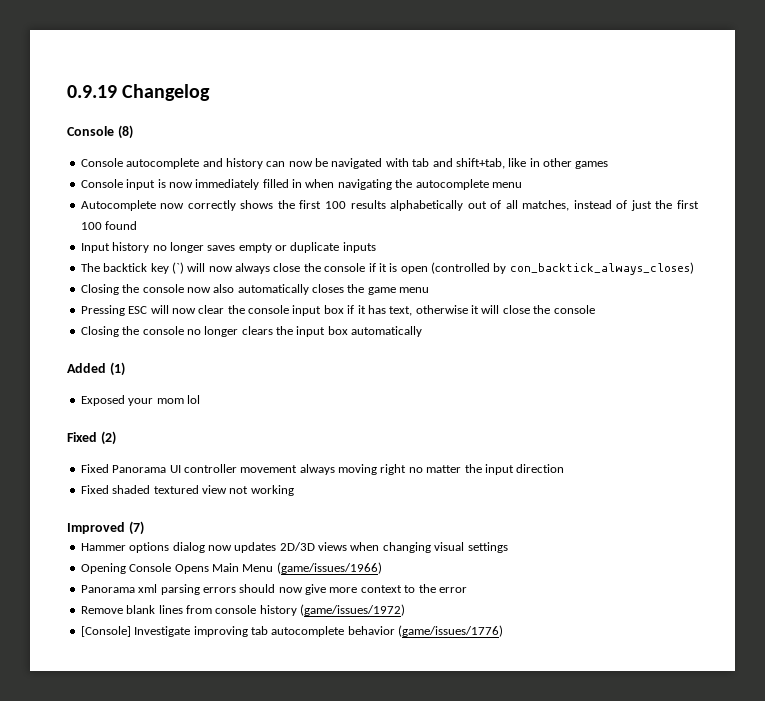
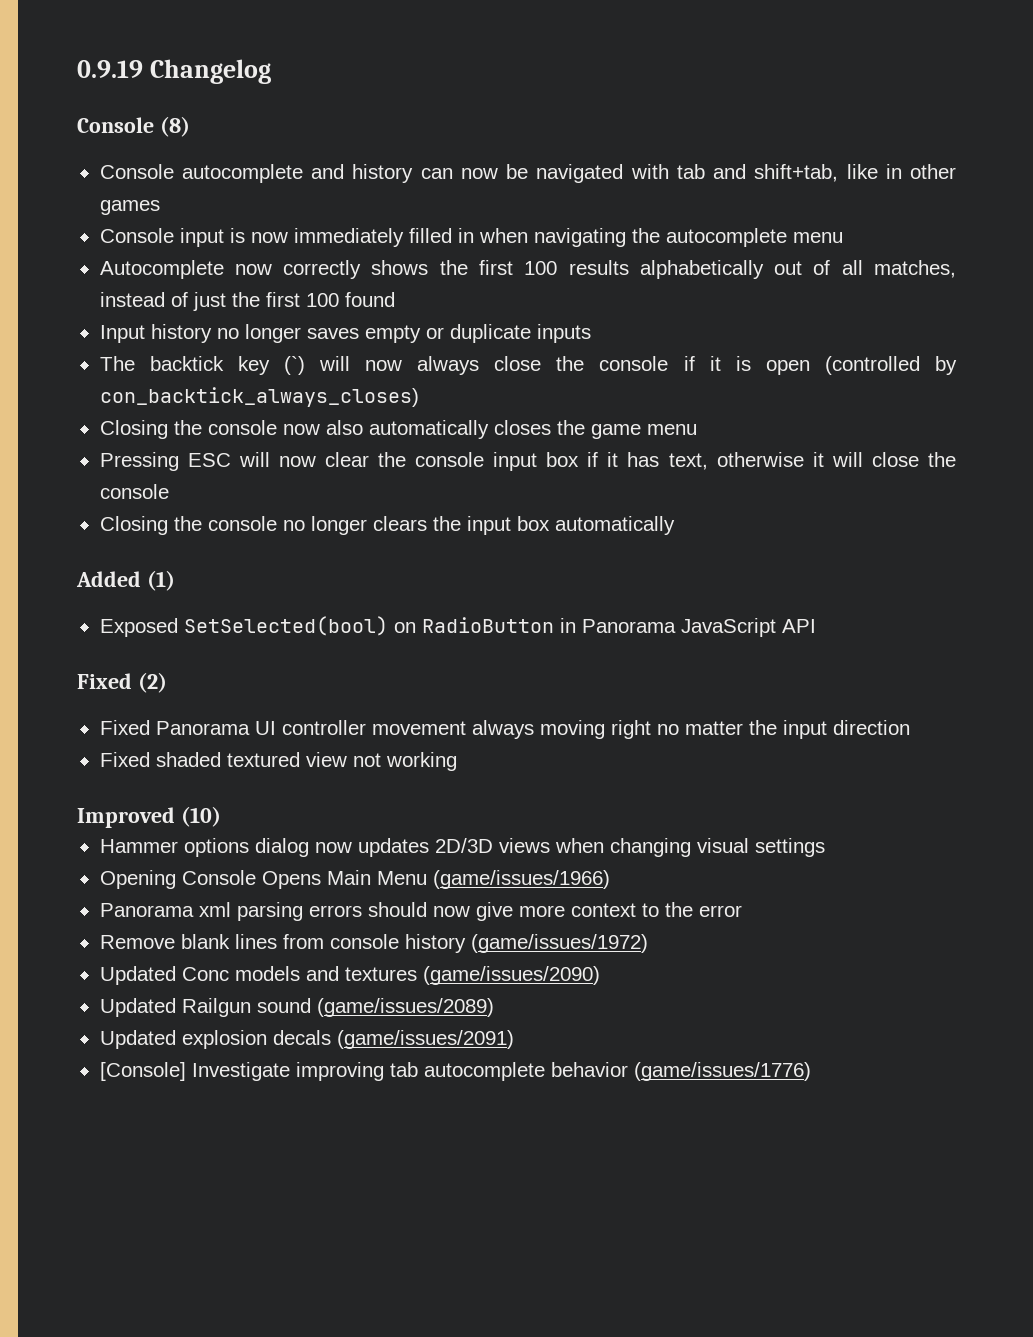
- Exposed your mom lol
+ Exposed SetSelected(bool) on RadioButton in Panorama JavaScript API
- Improved (7)
+ Improved (10)
+ Updated Conc models and textures (game/issues/2090)
+ Updated Railgun sound (game/issues/2089)
+ Updated explosion decals (game/issues/2091)

